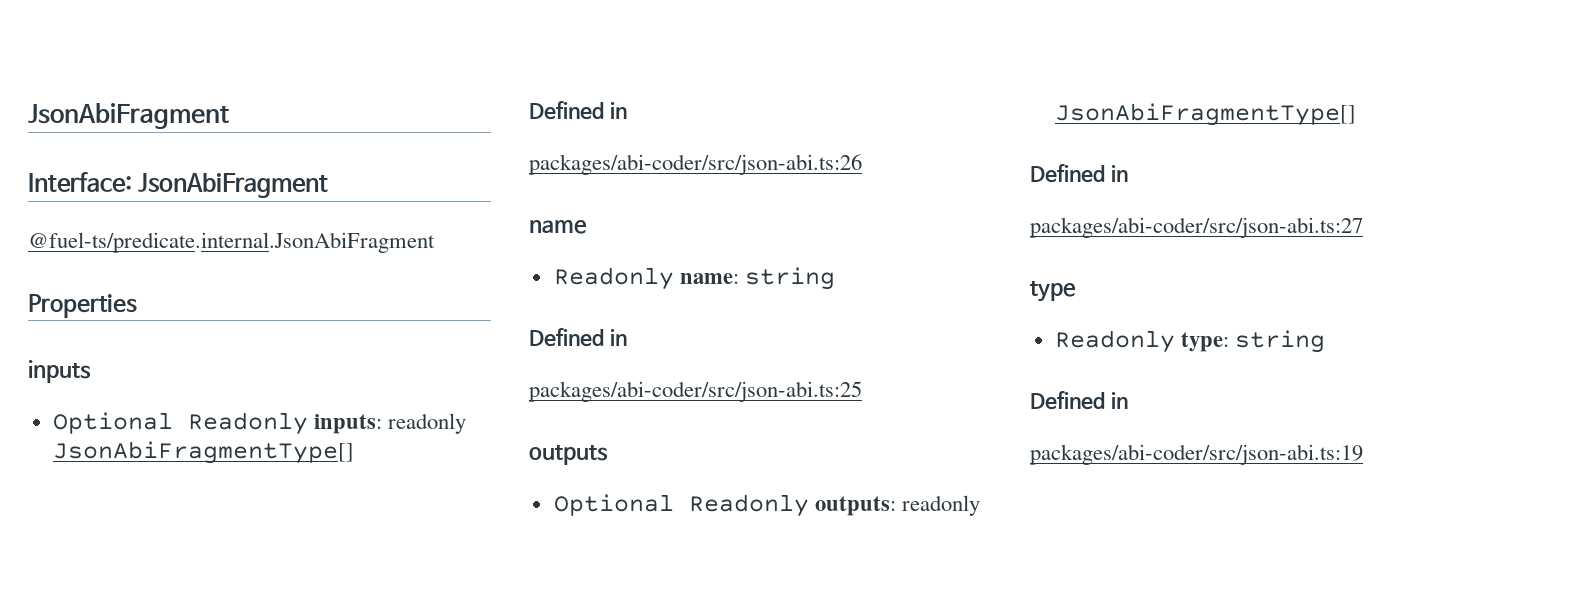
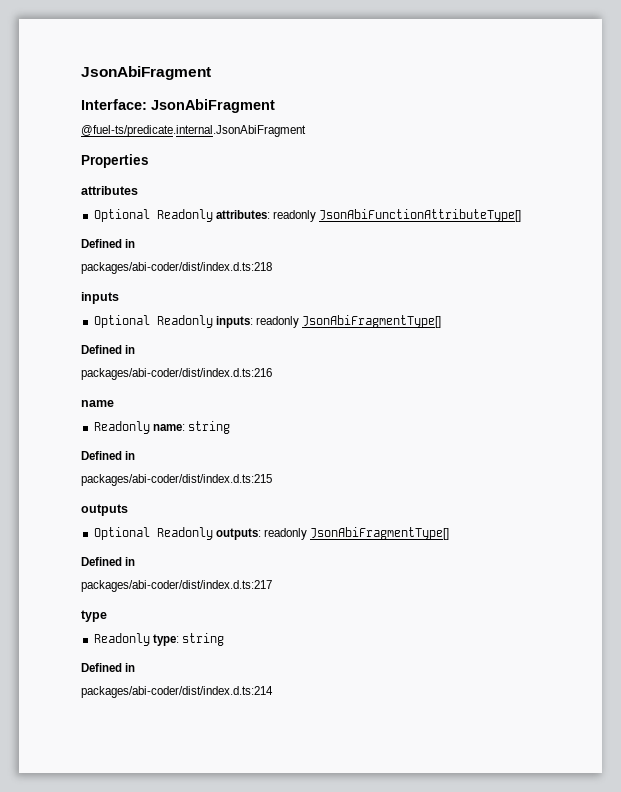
+ attributes
+ Optional Readonly attributes: readonly JsonAbiFunctionAttributeType[]
+ Defined in
+ packages/abi-coder/dist/index.d.ts:218
- packages/abi-coder/src/json-abi.ts:26
+ packages/abi-coder/dist/index.d.ts:216
- packages/abi-coder/src/json-abi.ts:25
+ packages/abi-coder/dist/index.d.ts:215
- packages/abi-coder/src/json-abi.ts:27
+ packages/abi-coder/dist/index.d.ts:217
- packages/abi-coder/src/json-abi.ts:19
+ packages/abi-coder/dist/index.d.ts:214

